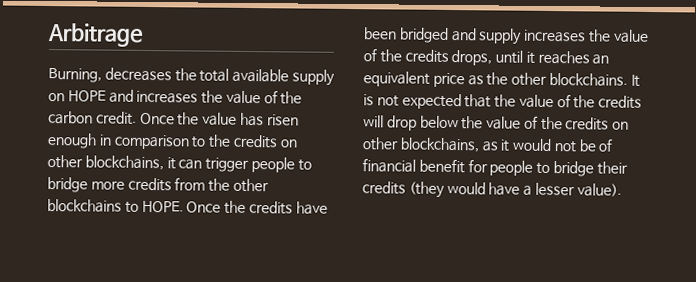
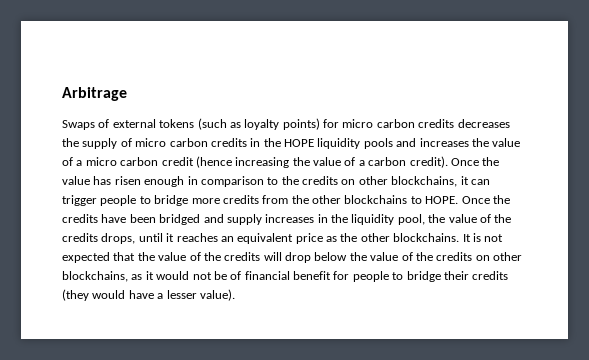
- Burning, decreases the total available supply on HOPE and increases the value of the carbon credit.
+ Swaps of external tokens (such as loyalty points) for micro carbon credits decreases the supply of micro carbon credits in the HOPE liquidity pools and increases the value of a micro carbon credit (hence increasing the value of a carbon credit).
- Once the credits have been bridged and supply increases the value of the credits drops, until it reaches an equivalent price as the other blockchains.
+ Once the credits have been bridged and supply increases in the liquidity pool, the value of the credits drops, until it reaches an equivalent price as the other blockchains.

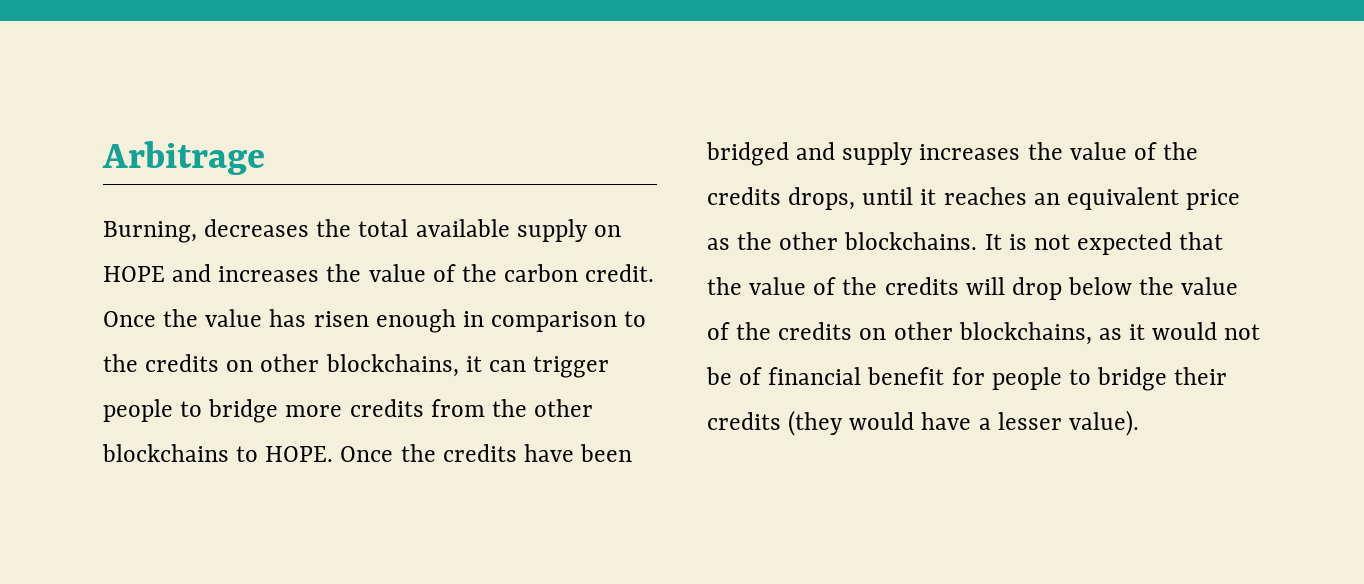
- Swaps of external tokens (such as loyalty points) for micro carbon credits decreases the supply of micro carbon credits in the HOPE liquidity pools and increases the value of a micro carbon credit (hence increasing the value of a carbon credit).
+ Burning, decreases the total available supply on HOPE and increases the value of the carbon credit.
- Once the credits have been bridged and supply increases in the liquidity pool, the value of the credits drops, until it reaches an equivalent price as the other blockchains.
+ Once the credits have been bridged and supply increases the value of the credits drops, until it reaches an equivalent price as the other blockchains.

